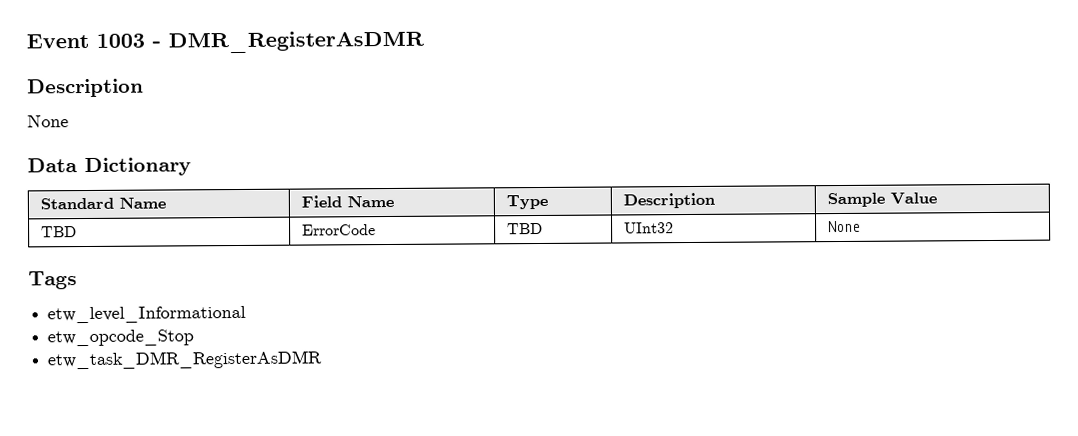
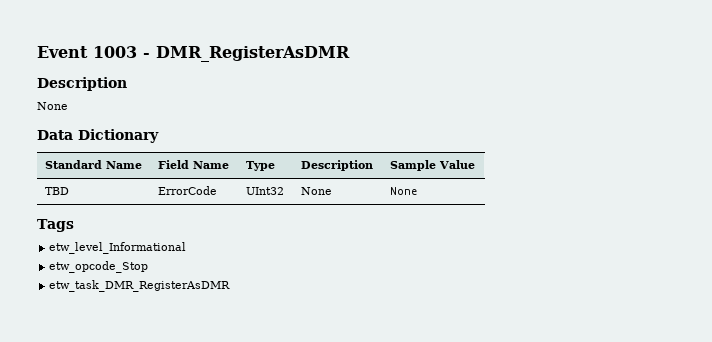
- TBD | ErrorCode | TBD | UInt32 | None
+ TBD | ErrorCode | UInt32 | None | None

